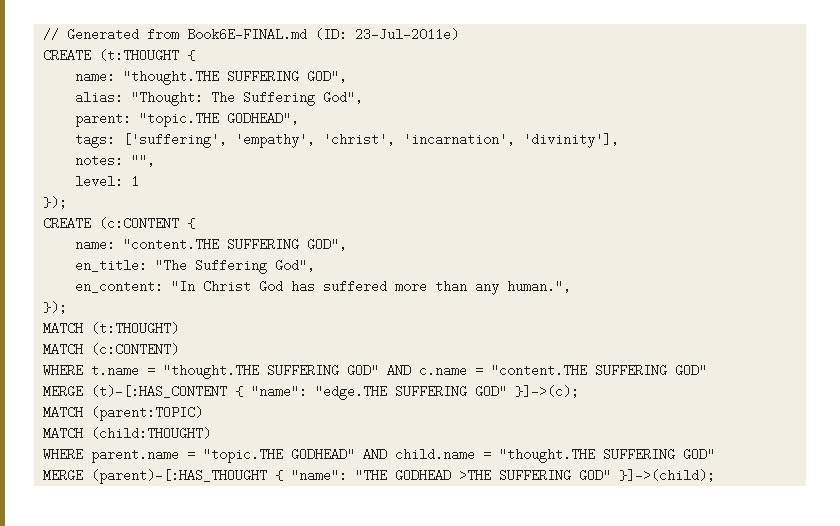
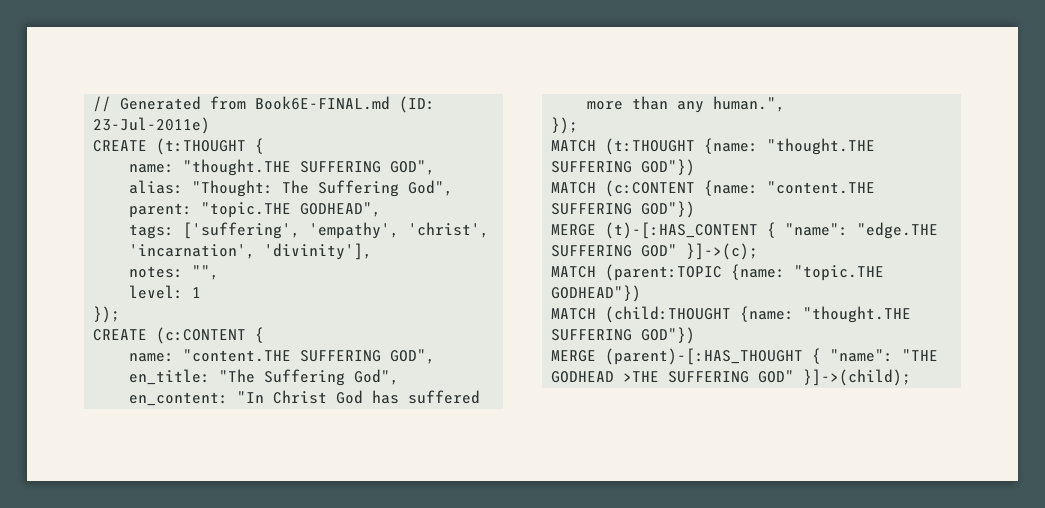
- MATCH (t:THOUGHT)
- MATCH (c:CONTENT)
- WHERE t.name = "thought.THE SUFFERING GOD" AND c.name = "content.THE SUFFERING GOD"
+ MATCH (t:THOUGHT {name: "thought.THE SUFFERING GOD"})
+ MATCH (c:CONTENT {name: "content.THE SUFFERING GOD"})
- MATCH (parent:TOPIC)
- MATCH (child:THOUGHT)
- WHERE parent.name = "topic.THE GODHEAD" AND child.name = "thought.THE SUFFERING GOD"
+ MATCH (parent:TOPIC {name: "topic.THE GODHEAD"})
+ MATCH (child:THOUGHT {name: "thought.THE SUFFERING GOD"})

